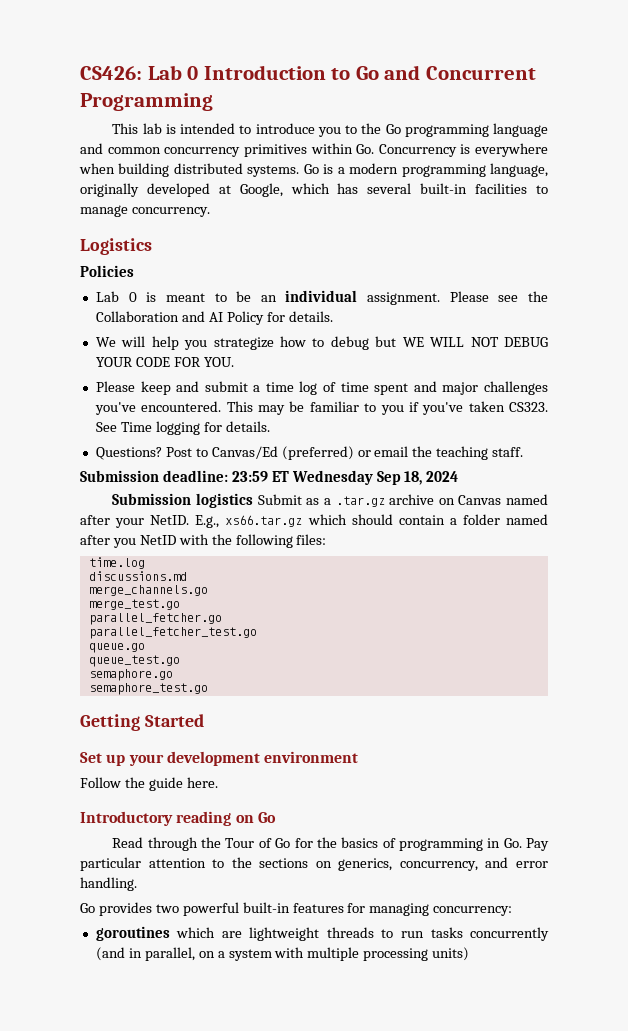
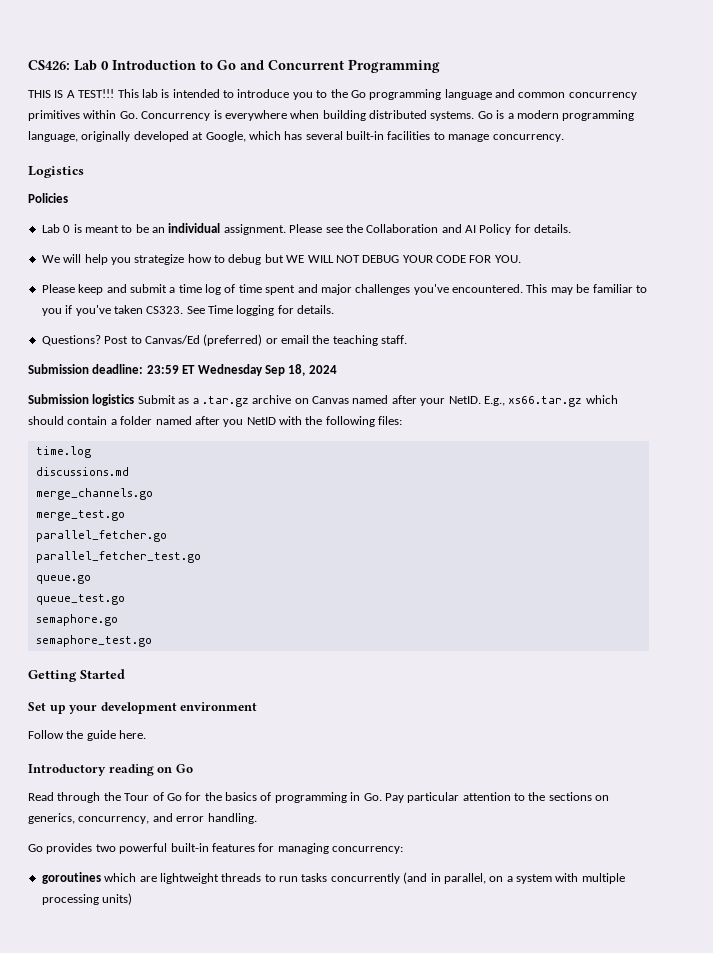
+ THIS IS A TEST!!!

